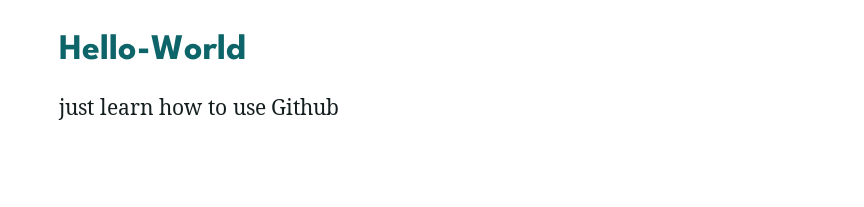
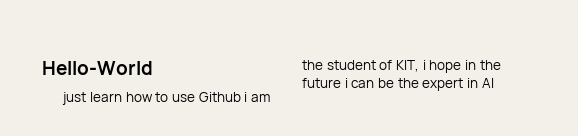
- just learn how to use Github
+ just learn how to use Github i am the student of KIT, i hope in the future i can be the expert in AI

